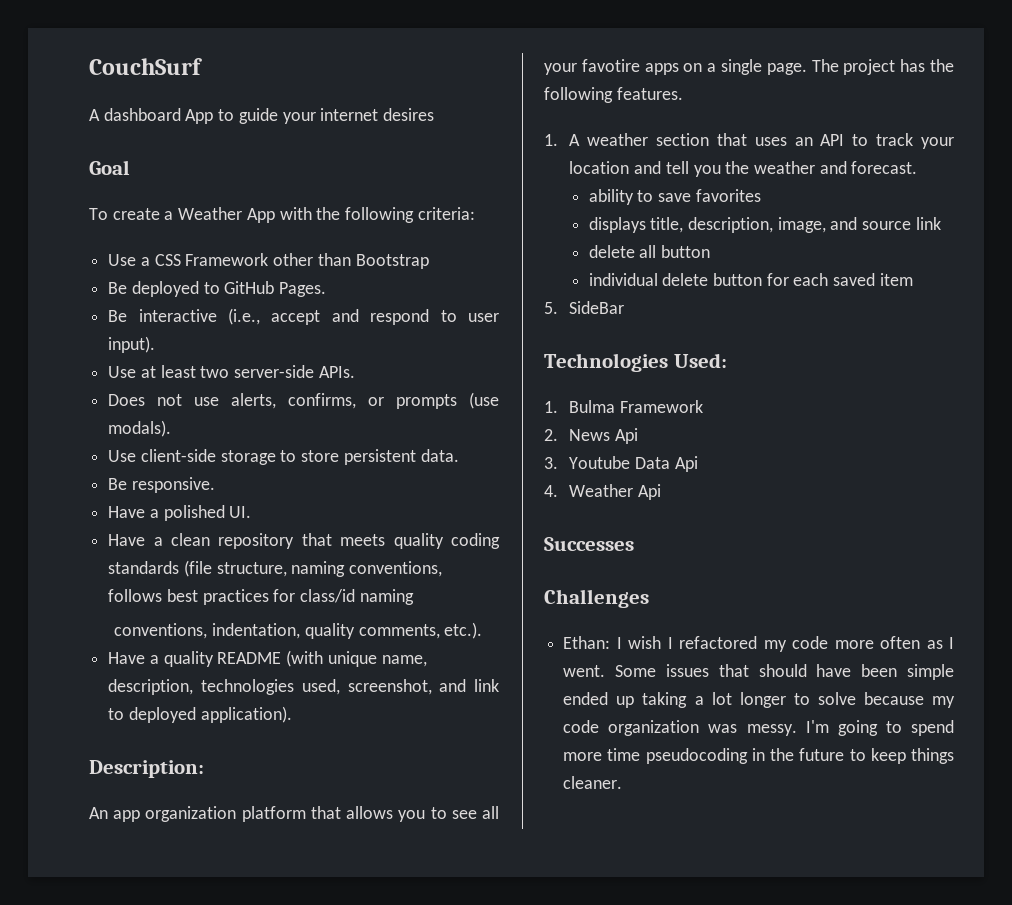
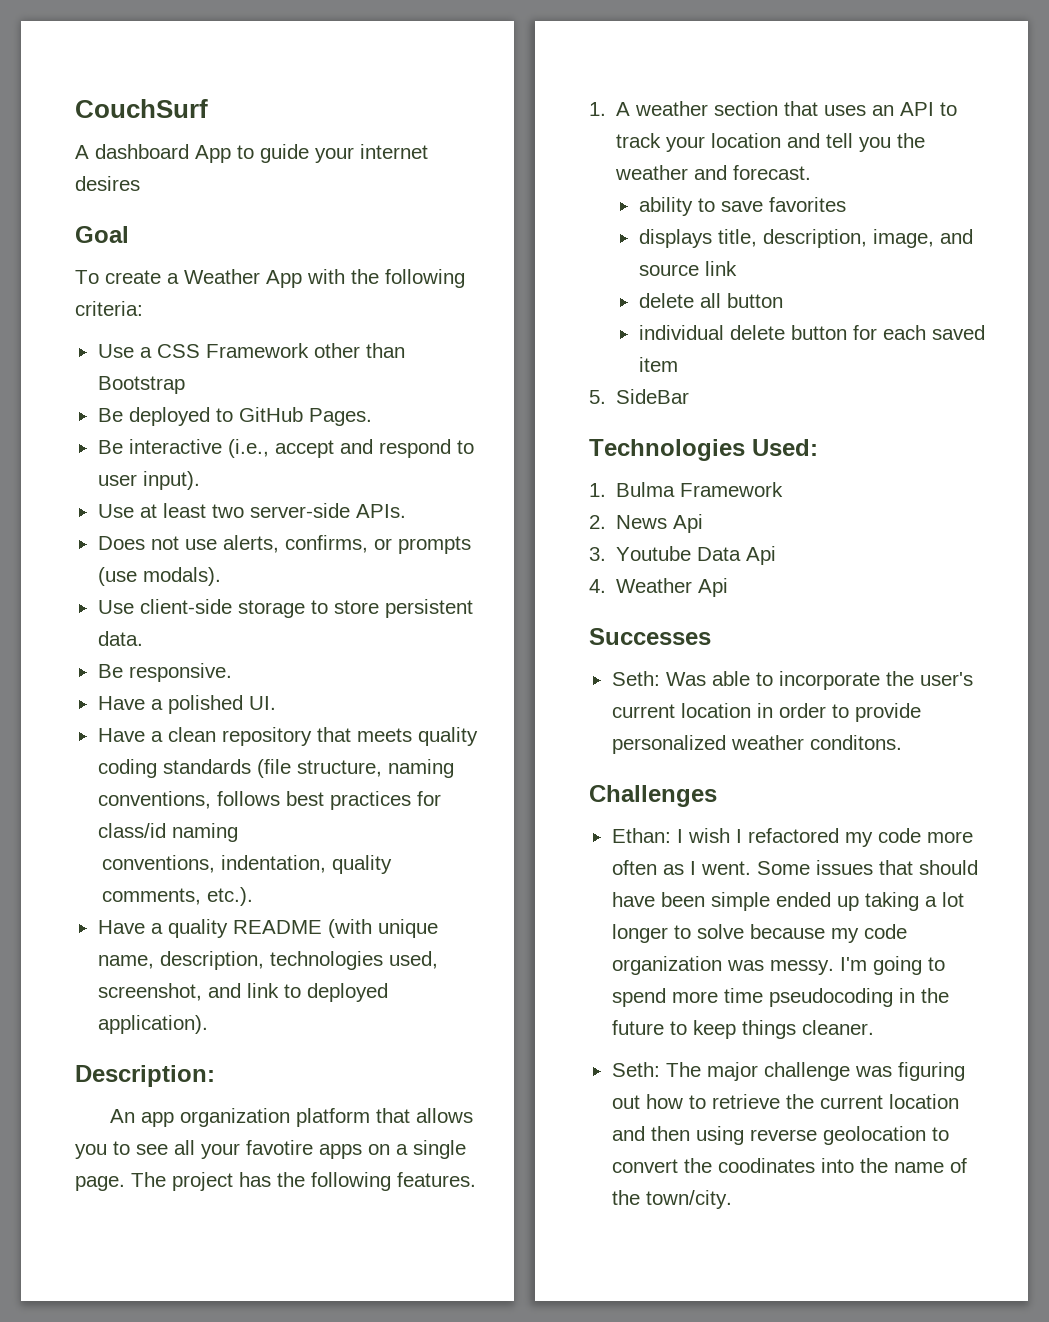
+ Seth: Was able to incorporate the user's current location in order to provide personalized weather conditons.
+ Seth: The major challenge was figuring out how to retrieve the current location and then using reverse geolocation to convert the coodinates into the name of the town/city.

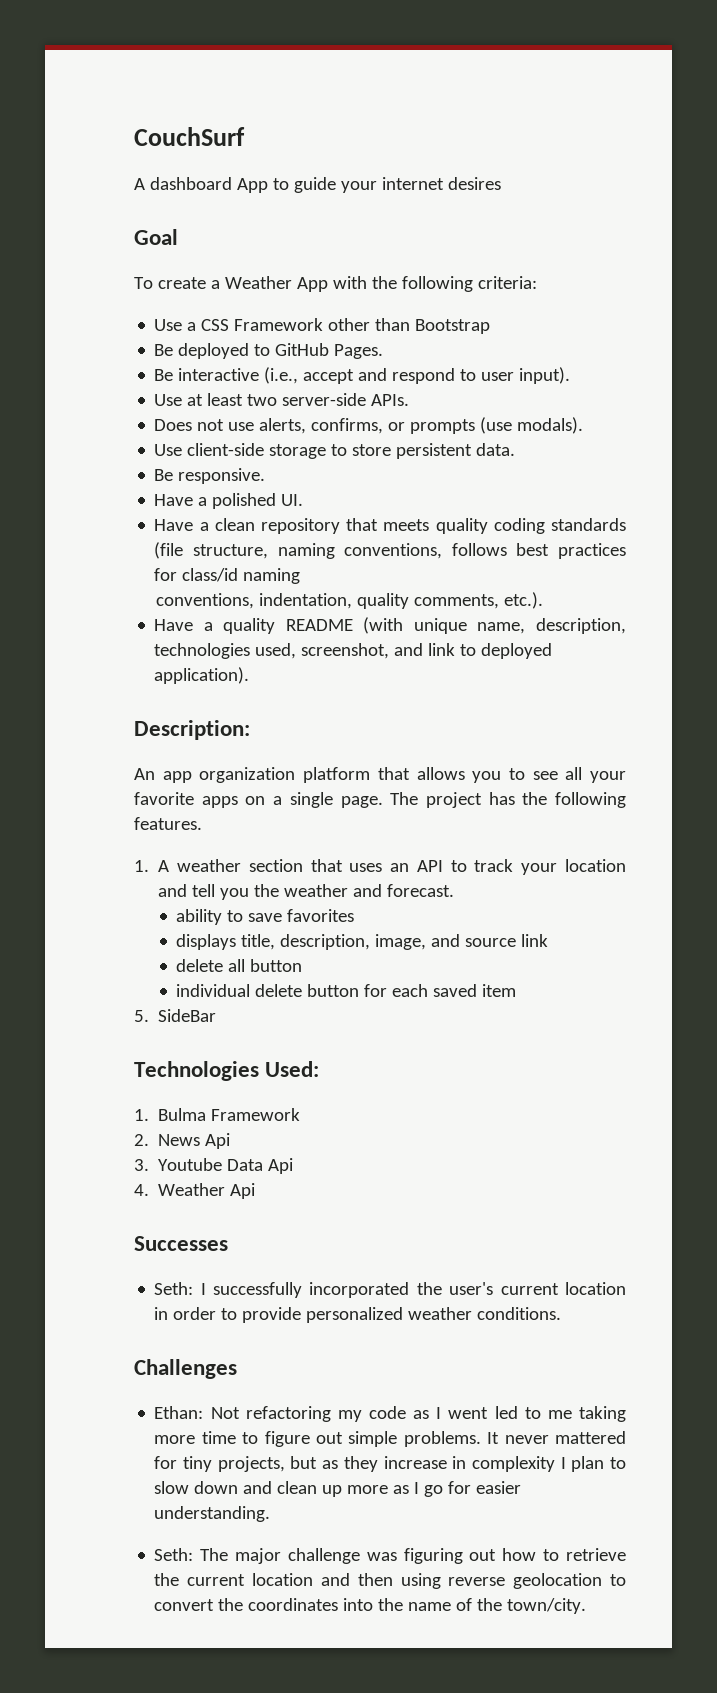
- An app organization platform that allows you to see all your favotire apps on a single page.
+ An app organization platform that allows you to see all your favorite apps on a single page.
- Seth: Was able to incorporate the user's current location in order to provide personalized weather conditons.
+ Seth: I successfully incorporated the user's current location in order to provide personalized weather conditions.
- Ethan: I wish I refactored my code more often as I went. Some issues that should have been simple ended up taking a lot longer to solve because my code organization was messy. I'm going to spend more time pseudocoding in the future to keep things cleaner.
+ Ethan: Not refactoring my code as I went led to me taking more time to figure out simple problems. It never mattered for tiny projects, but as they increase in complexity I plan to slow down and clean up more as I go for easier understanding.
- Seth: The major challenge was figuring out how to retrieve the current location and then using reverse geolocation to convert the coodinates into the name of the town/city.
+ Seth: The major challenge was figuring out how to retrieve the current location and then using reverse geolocation to convert the coordinates into the name of the town/city.

